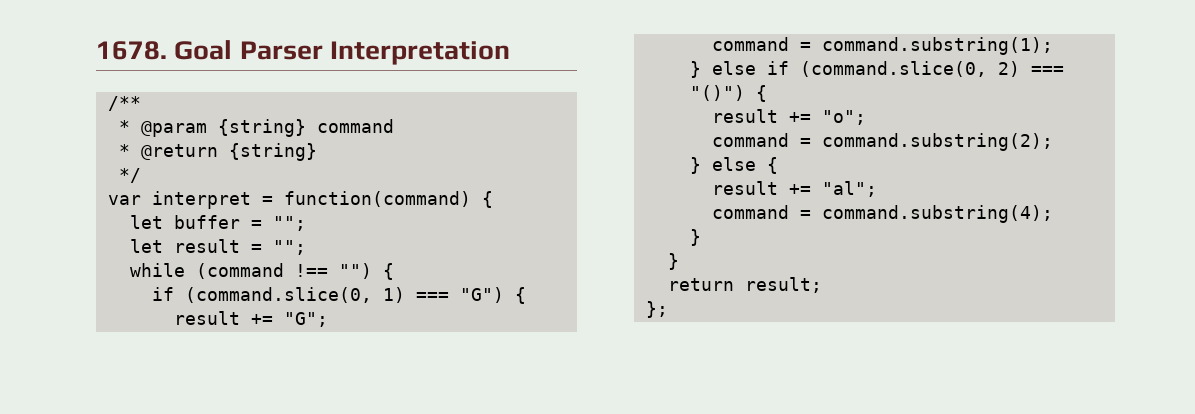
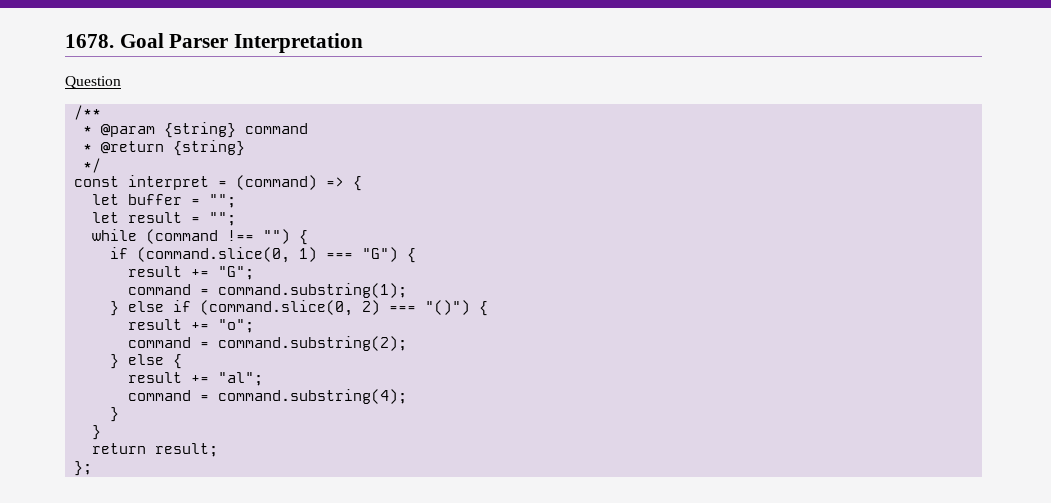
+ Question
- var interpret = function(command) {
+ const interpret = (command) => {

